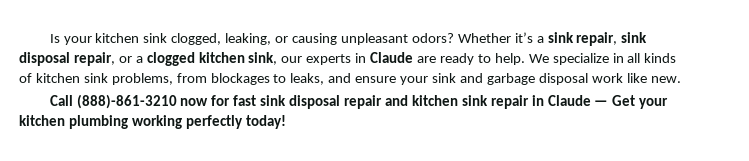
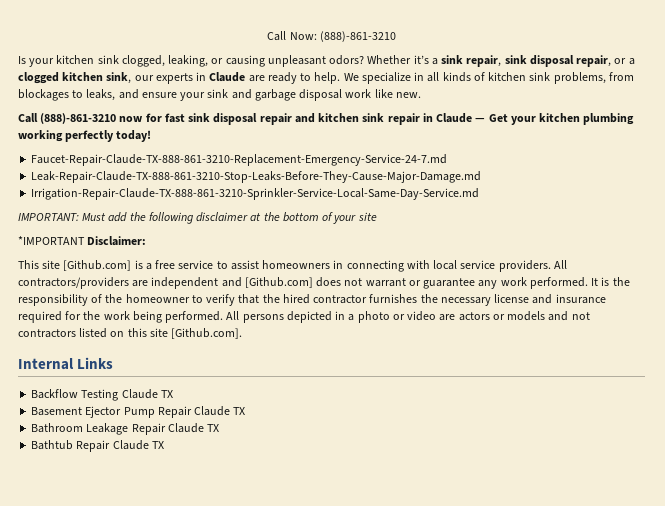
+ Call Now: (888)-861-3210
+ Faucet-Repair-Claude-TX-888-861-3210-Replacement-Emergency-Service-24-7.md
+ Leak-Repair-Claude-TX-888-861-3210-Stop-Leaks-Before-They-Cause-Major-Damage.md
+ Irrigation-Repair-Claude-TX-888-861-3210-Sprinkler-Service-Local-Same-Day-Service.md
+ IMPORTANT: Must add the following disclaimer at the bottom of your site
+ *IMPORTANT Disclaimer:
+ This site [Github.com] is a free service to assist homeowners in connecting with local service providers. All contractors/providers are independent and [Github.com] does not warrant or guarantee any work performed. It is the responsibility of the homeowner to verify that the hired contractor furnishes the necessary license and insurance required for the work being performed. All persons depicted in a photo or video are actors or models and not contractors listed on this site [Github.com].
+ Internal Links
+ Backflow Testing Claude TX
+ Basement Ejector Pump Repair Claude TX
+ Bathroom Leakage Repair Claude TX
+ Bathtub Repair Claude TX

